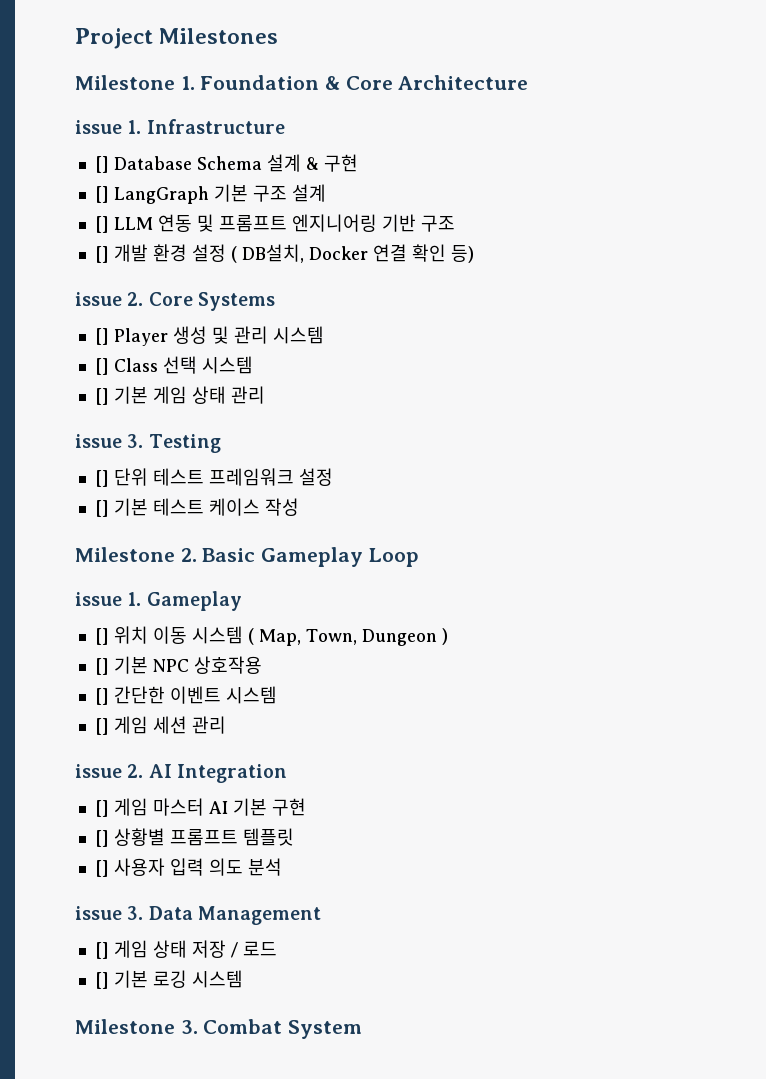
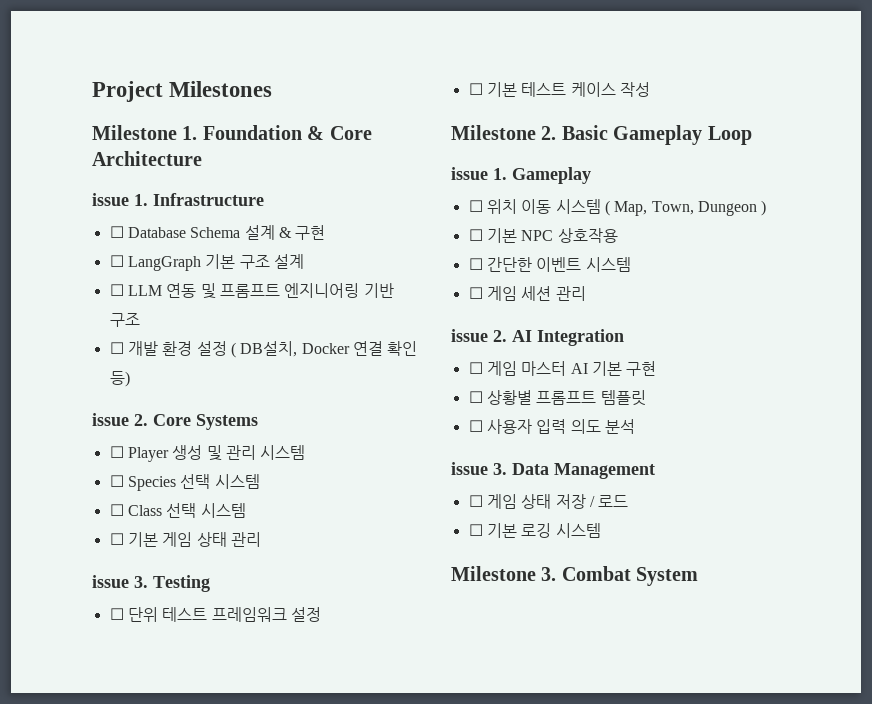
- [] Database Schema 설계 & 구현
+ ☐ Database Schema 설계 & 구현
- [] LangGraph 기본 구조 설계
+ ☐ LangGraph 기본 구조 설계
- [] LLM 연동 및 프롬프트 엔지니어링 기반 구조
+ ☐ LLM 연동 및 프롬프트 엔지니어링 기반 구조
- [] 개발 환경 설정 ( DB설치, Docker 연결 확인 등)
+ ☐ 개발 환경 설정 ( DB설치, Docker 연결 확인 등)
- [] Player 생성 및 관리 시스템
+ ☐ Player 생성 및 관리 시스템
- [] Class 선택 시스템
+ ☐ Species 선택 시스템
+ ☐ Class 선택 시스템
- [] 기본 게임 상태 관리
+ ☐ 기본 게임 상태 관리
- [] 단위 테스트 프레임워크 설정
+ ☐ 단위 테스트 프레임워크 설정
- [] 기본 테스트 케이스 작성
+ ☐ 기본 테스트 케이스 작성
- [] 위치 이동 시스템 ( Map, Town, Dungeon )
+ ☐ 위치 이동 시스템 ( Map, Town, Dungeon )
- [] 기본 NPC 상호작용
+ ☐ 기본 NPC 상호작용
- [] 간단한 이벤트 시스템
+ ☐ 간단한 이벤트 시스템
- [] 게임 세션 관리
+ ☐ 게임 세션 관리
- [] 게임 마스터 AI 기본 구현
+ ☐ 게임 마스터 AI 기본 구현
- [] 상황별 프롬프트 템플릿
+ ☐ 상황별 프롬프트 템플릿
- [] 사용자 입력 의도 분석
+ ☐ 사용자 입력 의도 분석
- [] 게임 상태 저장 / 로드
+ ☐ 게임 상태 저장 / 로드
- [] 기본 로깅 시스템
+ ☐ 기본 로깅 시스템

